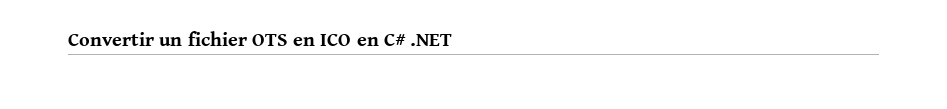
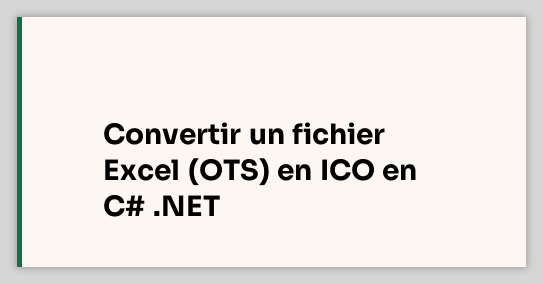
- Convertir un fichier OTS en ICO en C# .NET
+ Convertir un fichier Excel (OTS) en ICO en C# .NET

